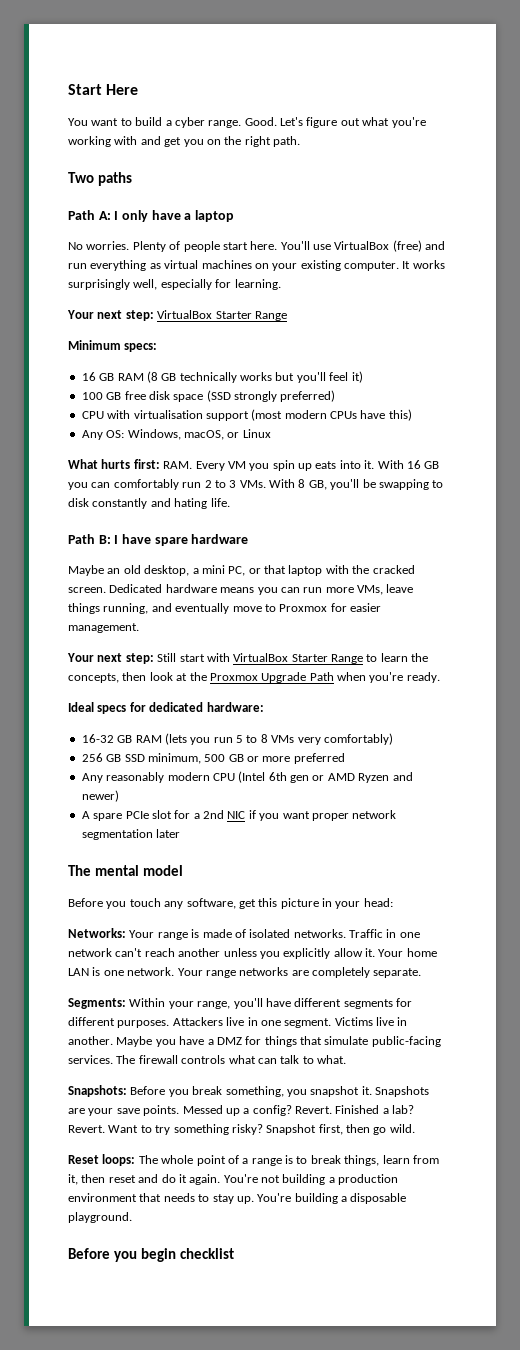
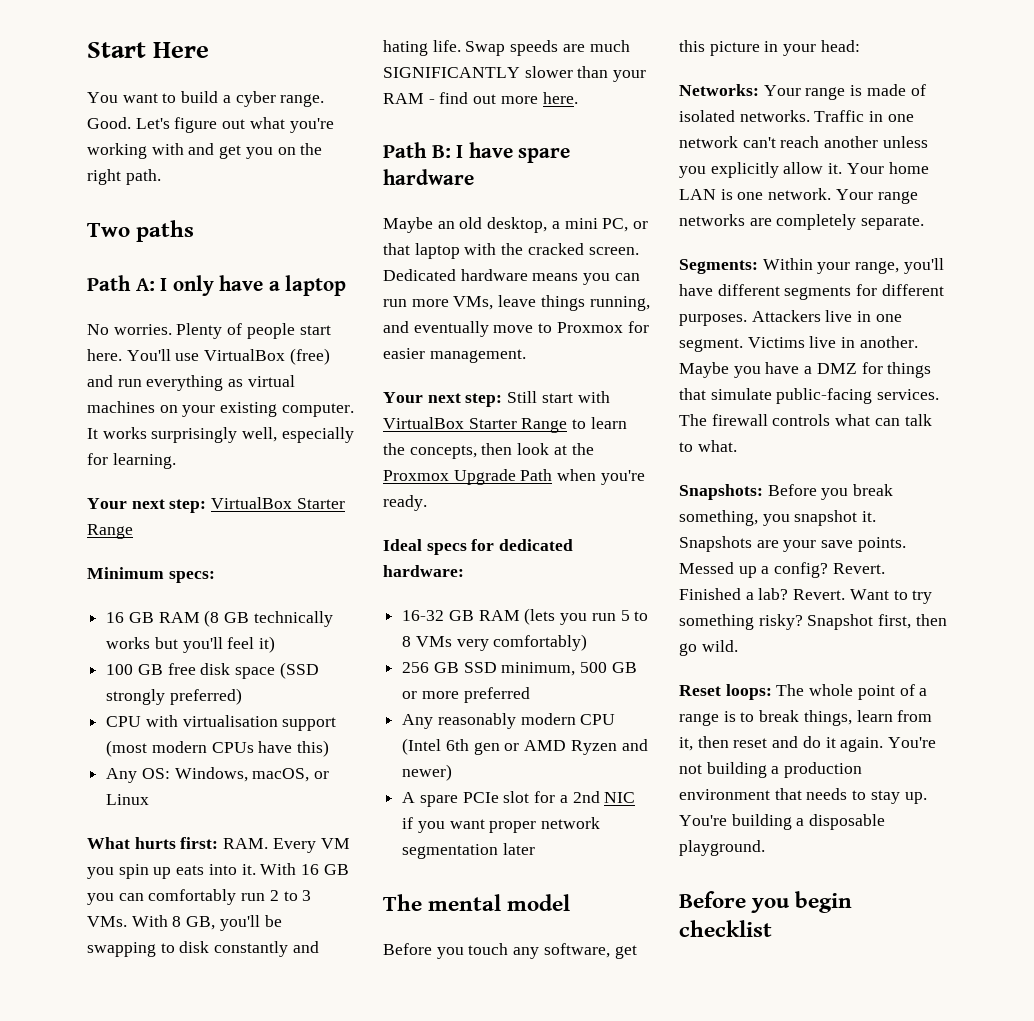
+ Swap speeds are much SIGNIFICANTLY slower than your RAM - find out more here.

